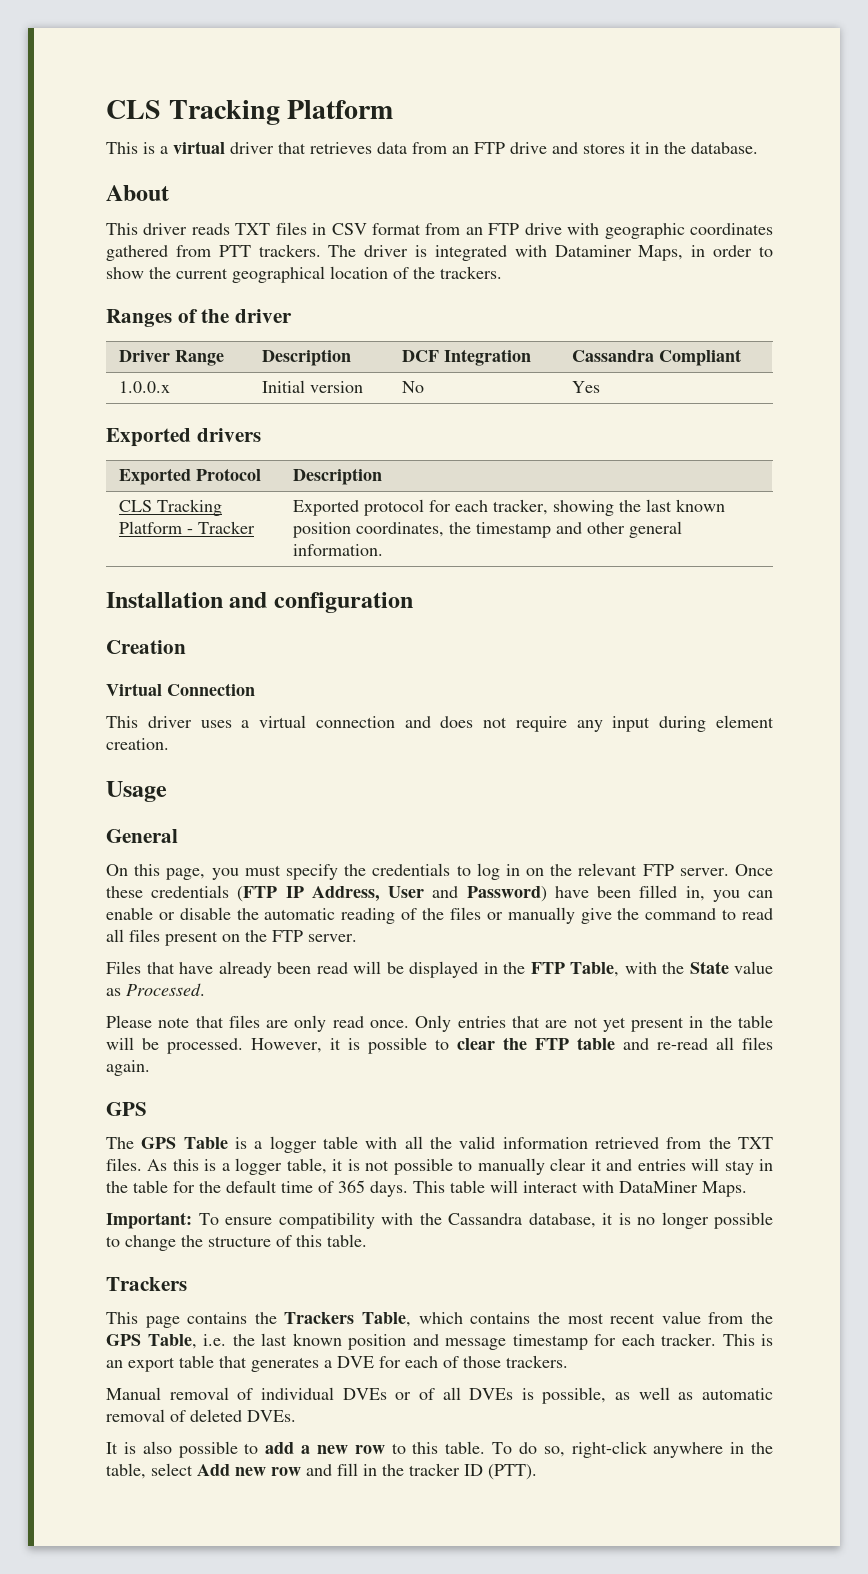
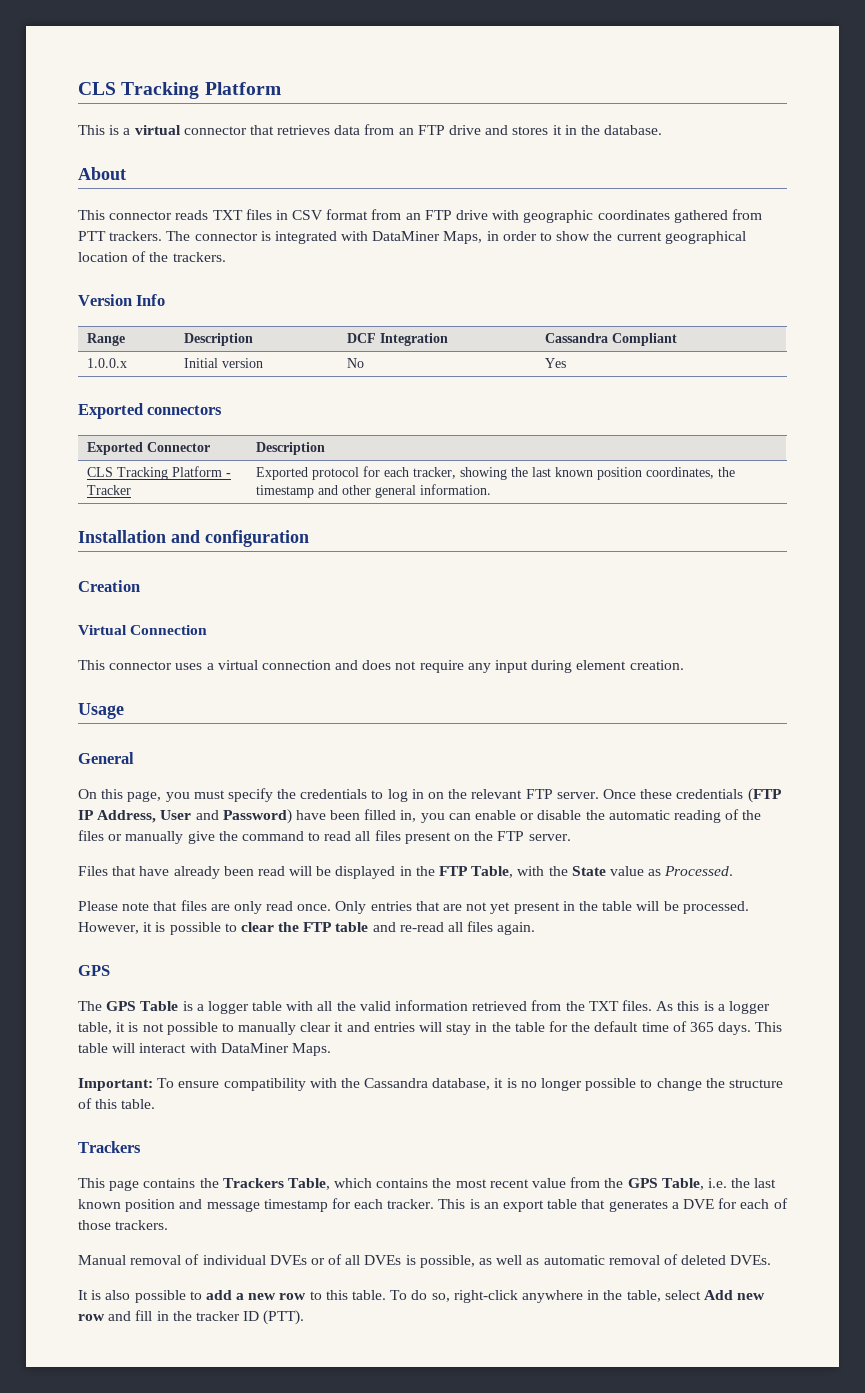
- This is a virtual driver that retrieves data from an FTP drive and stores it in the database.
+ This is a virtual connector that retrieves data from an FTP drive and stores it in the database.
- This driver reads TXT files in CSV format from an FTP drive with geographic coordinates gathered from PTT trackers.
+ This connector reads TXT files in CSV format from an FTP drive with geographic coordinates gathered from PTT trackers.
- The driver is integrated with Dataminer Maps, in order to show the current geographical location of the trackers.
+ The connector is integrated with DataMiner Maps, in order to show the current geographical location of the trackers.
- Ranges of the driver
- Driver Range | Description | DCF Integration | Cassandra Compliant
+ Version Info
+ Range | Description | DCF Integration | Cassandra Compliant
- Exported drivers
- Exported Protocol | Description
+ Exported connectors
+ Exported Connector | Description
- This driver uses a virtual connection and does not require any input during element creation.
+ This connector uses a virtual connection and does not require any input during element creation.

